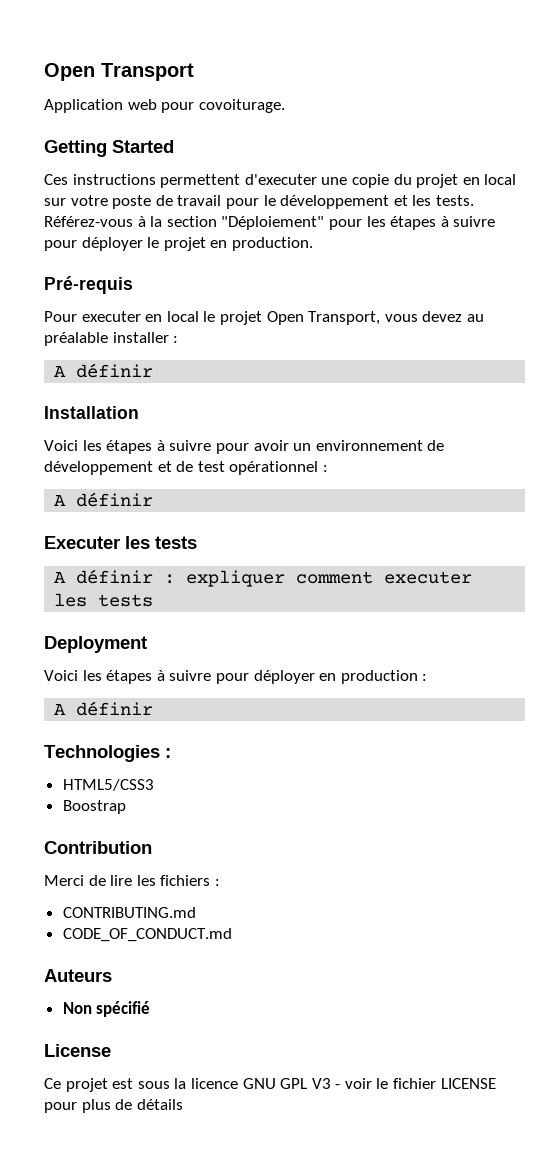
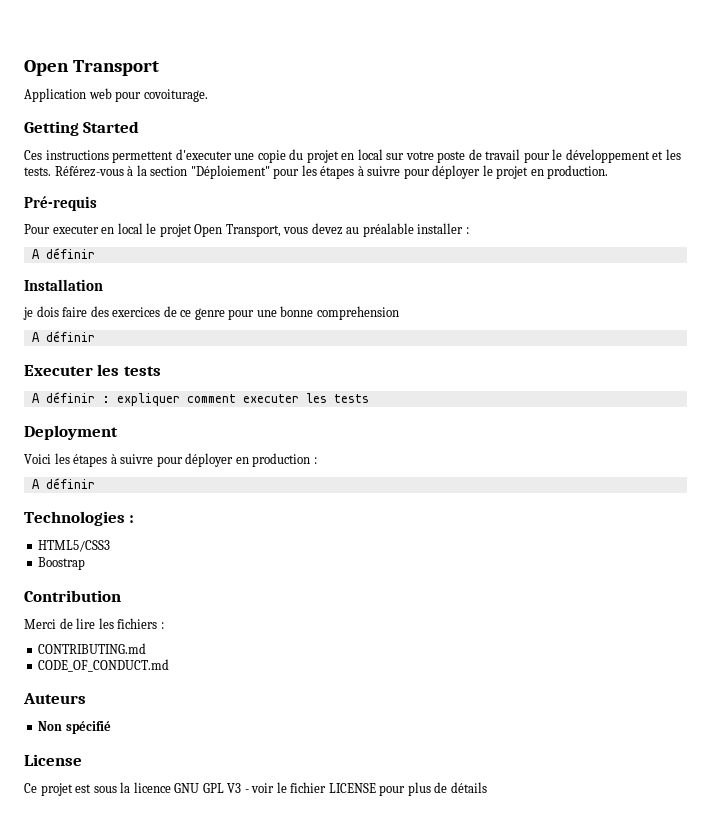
- Voici les étapes à suivre pour avoir un environnement de développement et de test opérationnel :
+ je dois faire des exercices de ce genre pour une bonne comprehension

